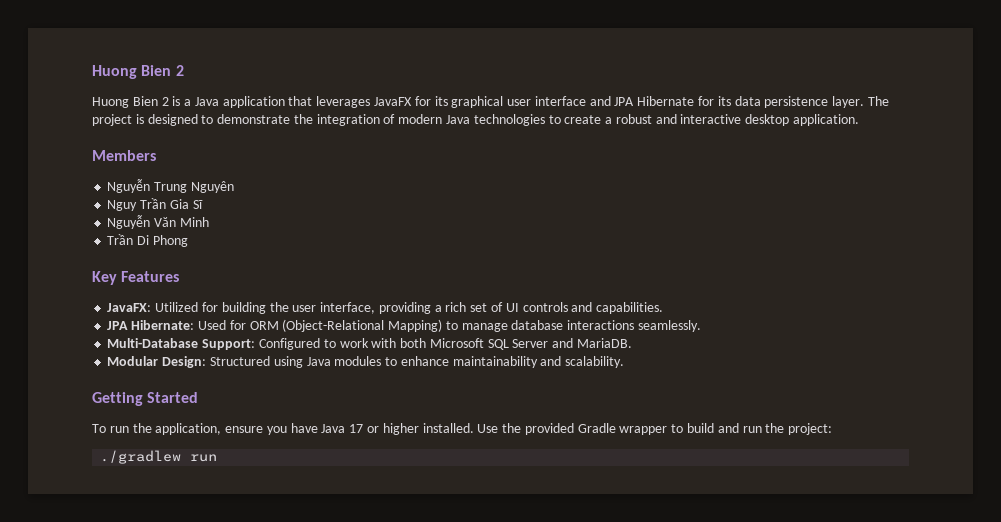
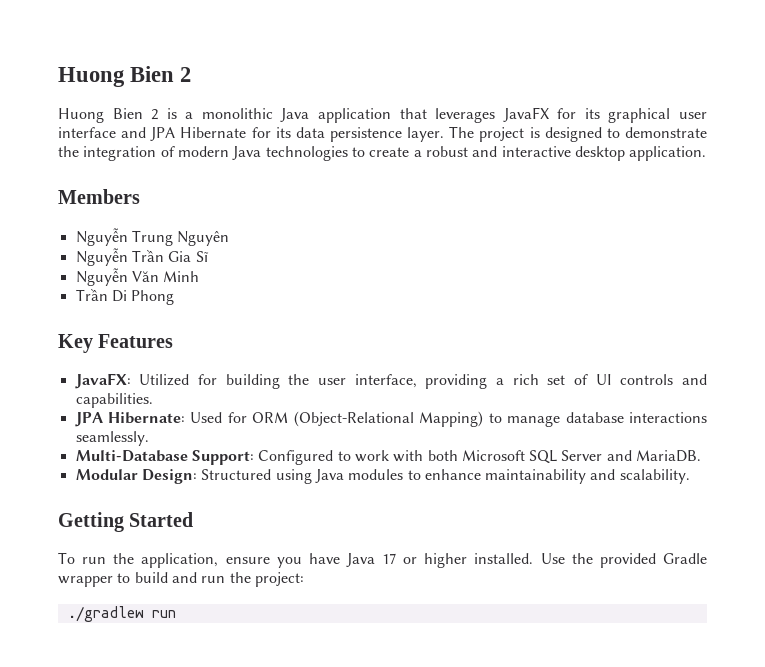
- Huong Bien 2 is a Java application that leverages JavaFX for its graphical user interface and JPA Hibernate for its data persistence layer.
+ Huong Bien 2 is a monolithic Java application that leverages JavaFX for its graphical user interface and JPA Hibernate for its data persistence layer.
- Nguy Trần Gia Sĩ
+ Nguyễn Trần Gia Sĩ

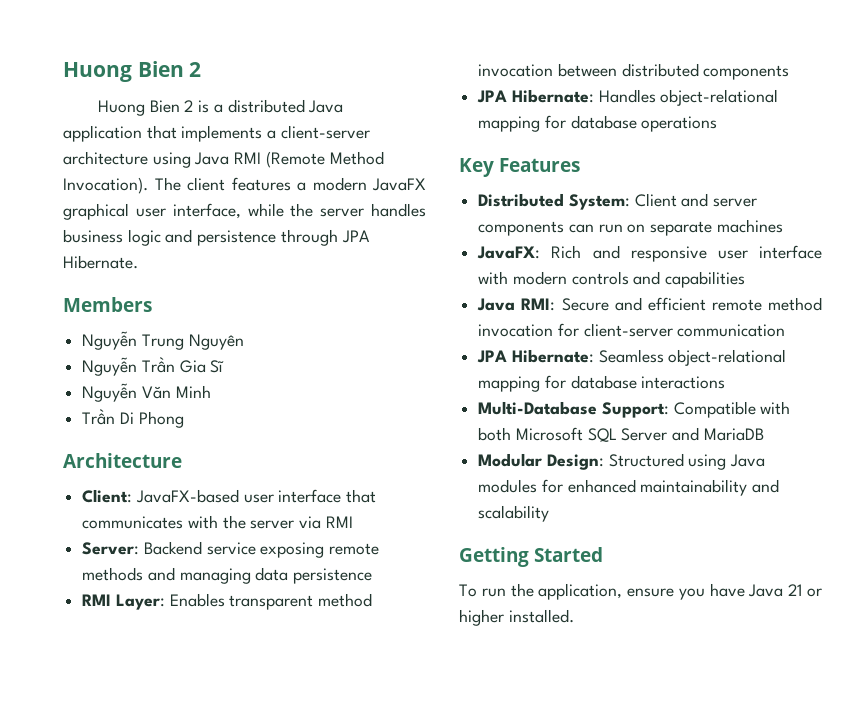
- Huong Bien 2 is a monolithic Java application that leverages JavaFX for its graphical user interface and JPA Hibernate for its data persistence layer. The project is designed to demonstrate the integration of modern Java technologies to create a robust and interactive desktop application.
+ Huong Bien 2 is a distributed Java application that implements a client-server architecture using Java RMI (Remote Method Invocation). The client features a modern JavaFX graphical user interface, while the server handles business logic and persistence through JPA Hibernate.
+ Architecture
+ Client: JavaFX-based user interface that communicates with the server via RMI
+ Server: Backend service exposing remote methods and managing data persistence
+ RMI Layer: Enables transparent method invocation between distributed components
+ JPA Hibernate: Handles object-relational mapping for database operations
  Key Features
- JavaFX: Utilized for building the user interface, providing a rich set of UI controls and capabilities.
- JPA Hibernate: Used for ORM (Object-Relational Mapping) to manage database interactions seamlessly.
+ Distributed System: Client and server components can run on separate machines
+ JavaFX: Rich and responsive user interface with modern controls and capabilities
+ Java RMI: Secure and efficient remote method invocation for client-server communication
+ JPA Hibernate: Seamless object-relational mapping for database interactions
- Multi-Database Support: Configured to work with both Microsoft SQL Server and MariaDB.
+ Multi-Database Support: Compatible with both Microsoft SQL Server and MariaDB
- Modular Design: Structured using Java modules to enhance maintainability and scalability.
+ Modular Design: Structured using Java modules for enhanced maintainability and scalability
- To run the application, ensure you have Java 17 or higher installed. Use the provided Gradle wrapper to build and run the project:
- ./gradlew run
+ To run the application, ensure you have Java 21 or higher installed.

